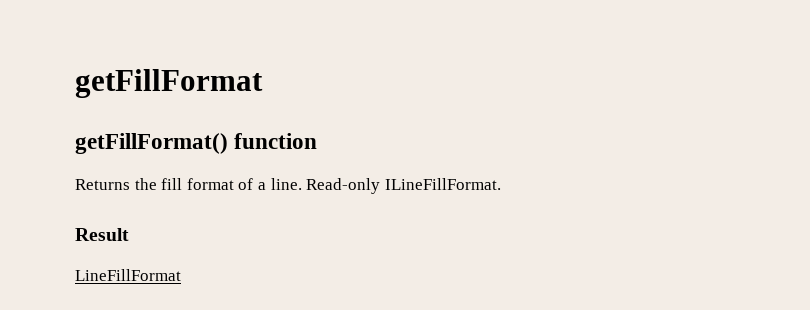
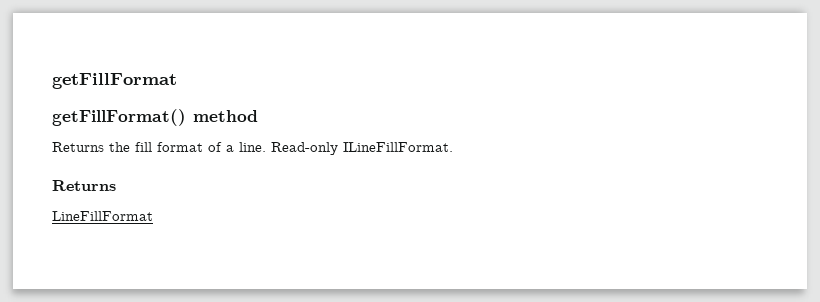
- getFillFormat() function
+ getFillFormat() method
  Read-only ILineFillFormat.
- Result
+ Returns

